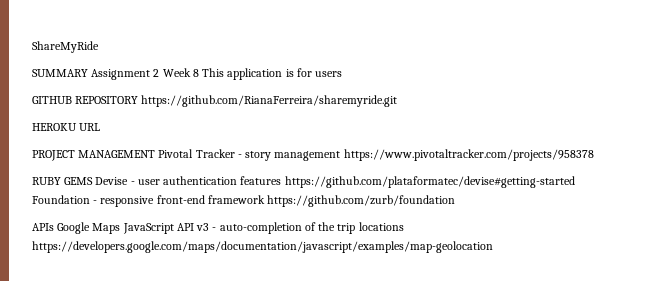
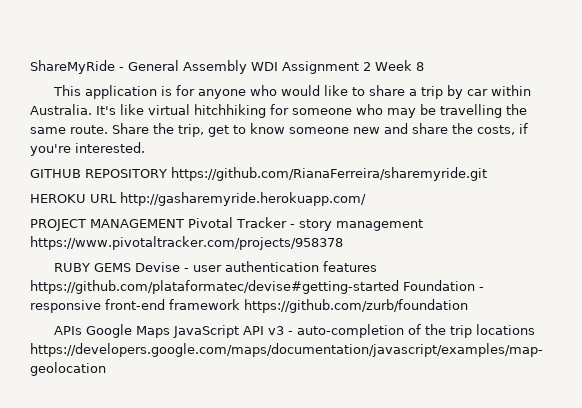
- ShareMyRide
- SUMMARY Assignment 2 Week 8 This application is for users
+ ShareMyRide - General Assembly WDI Assignment 2 Week 8
+ This application is for anyone who would like to share a trip by car within Australia. It's like virtual hitchhiking for someone who may be travelling the same route. Share the trip, get to know someone new and share the costs, if you're interested.
- HEROKU URL
+ HEROKU URL http://gasharemyride.herokuapp.com/

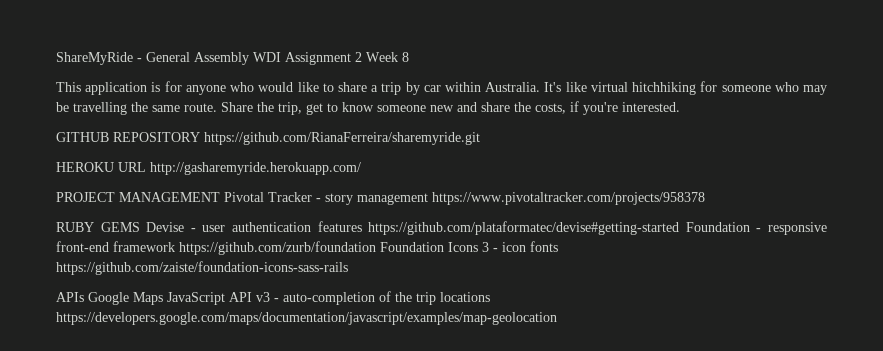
- RUBY GEMS Devise - user authentication features https://github.com/plataformatec/devise#getting-started Foundation - responsive front-end framework https://github.com/zurb/foundation
+ RUBY GEMS Devise - user authentication features https://github.com/plataformatec/devise#getting-started Foundation - responsive front-end framework https://github.com/zurb/foundation Foundation Icons 3 - icon fonts https://github.com/zaiste/foundation-icons-sass-rails

